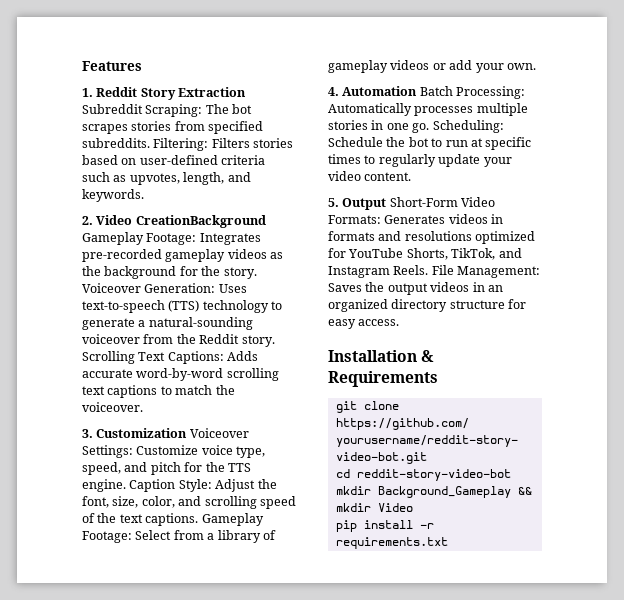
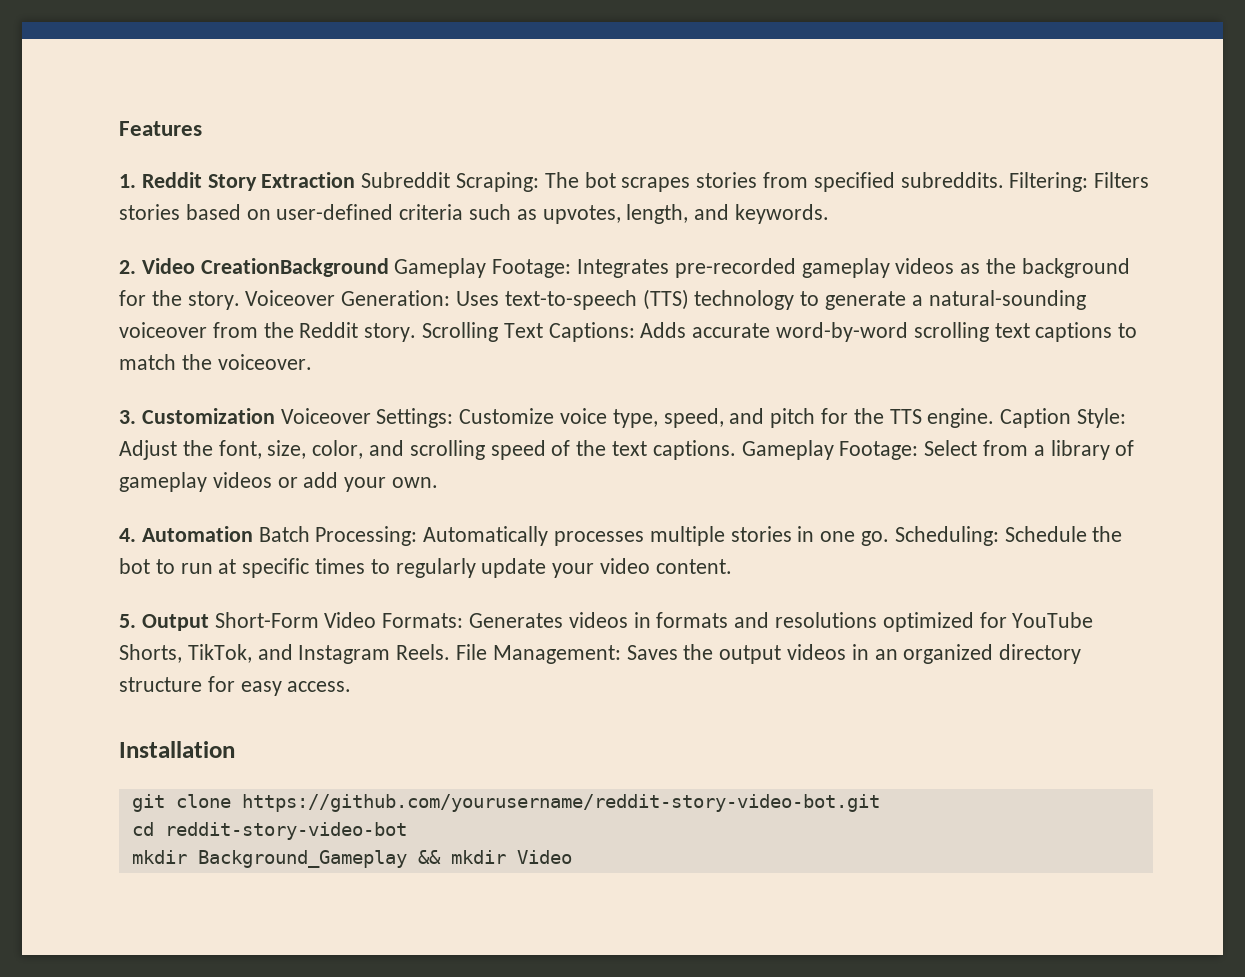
- Installation & Requirements
+ Installation
- pip install -r requirements.txt

